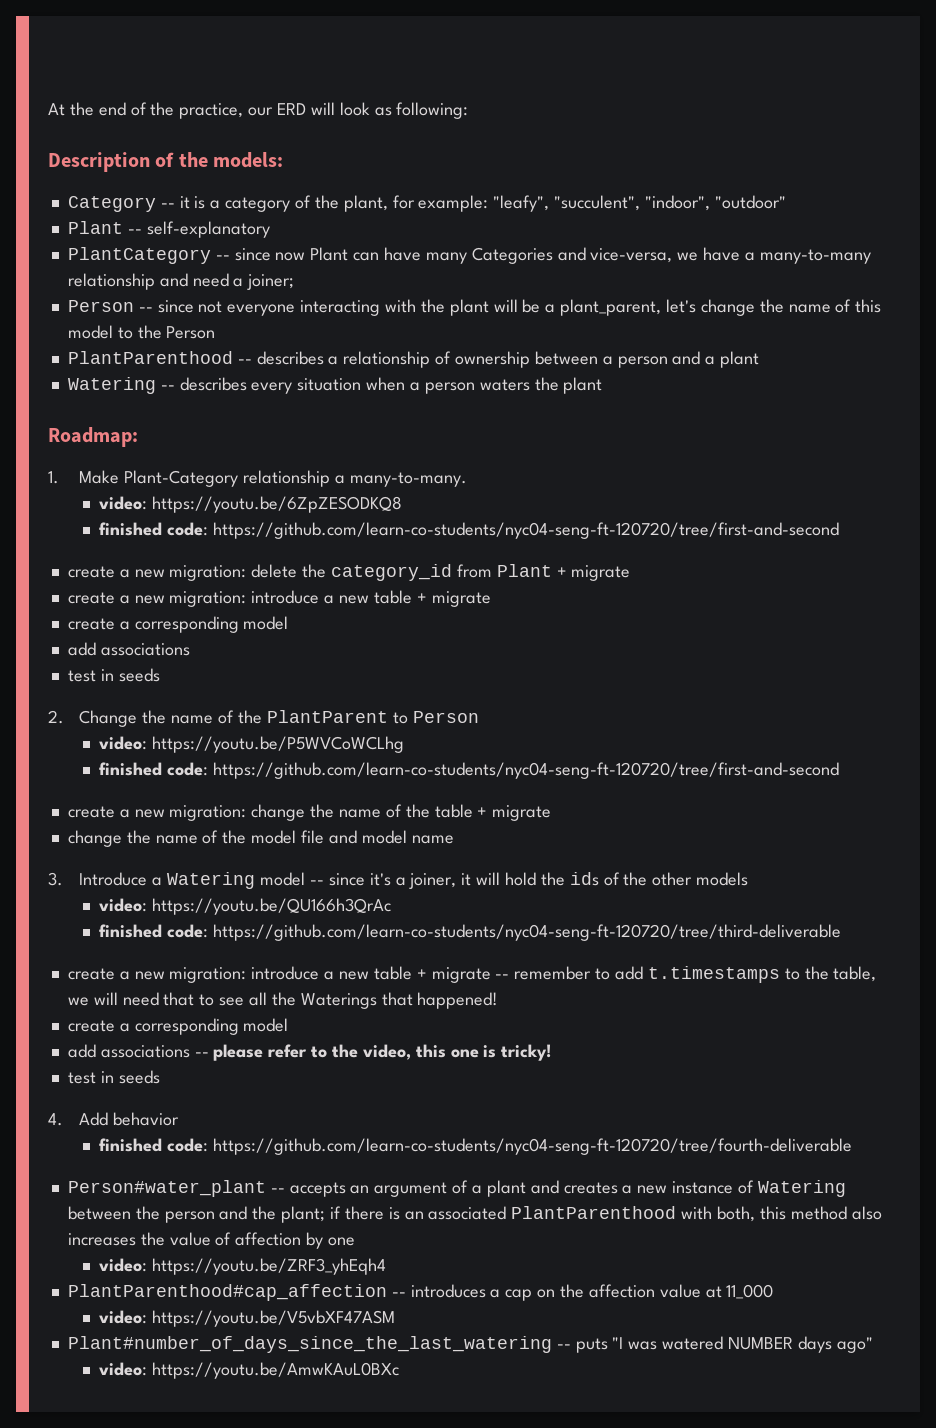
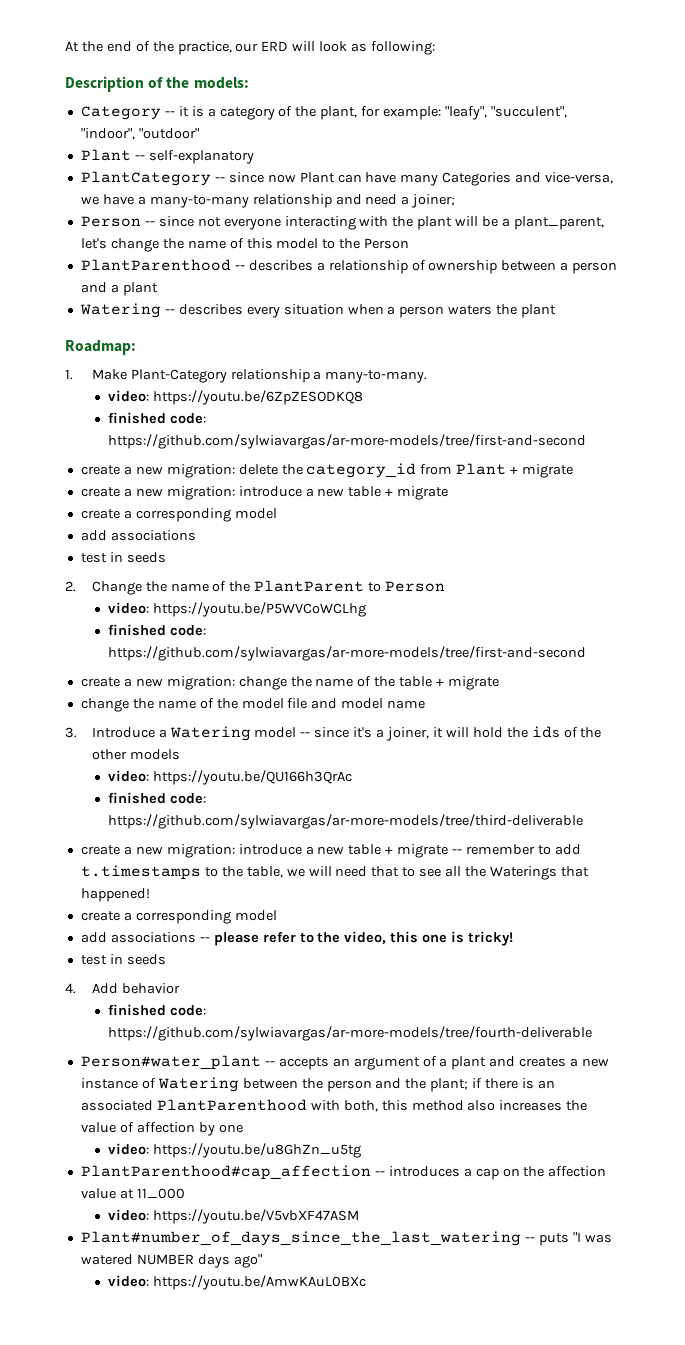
  video: https://youtu.be/6ZpZESODKQ8
- finished code: https://github.com/learn-co-students/nyc04-seng-ft-120720/tree/first-and-second
+ finished code: https://github.com/sylwiavargas/ar-more-models/tree/first-and-second
  video: https://youtu.be/P5WVCoWCLhg
- finished code: https://github.com/learn-co-students/nyc04-seng-ft-120720/tree/first-and-second
+ finished code: https://github.com/sylwiavargas/ar-more-models/tree/first-and-second
- finished code: https://github.com/learn-co-students/nyc04-seng-ft-120720/tree/third-deliverable
+ finished code: https://github.com/sylwiavargas/ar-more-models/tree/third-deliverable
- finished code: https://github.com/learn-co-students/nyc04-seng-ft-120720/tree/fourth-deliverable
+ finished code: https://github.com/sylwiavargas/ar-more-models/tree/fourth-deliverable
- video: https://youtu.be/ZRF3_yhEqh4
+ video: https://youtu.be/u8GhZn_u5tg

